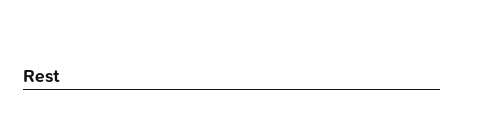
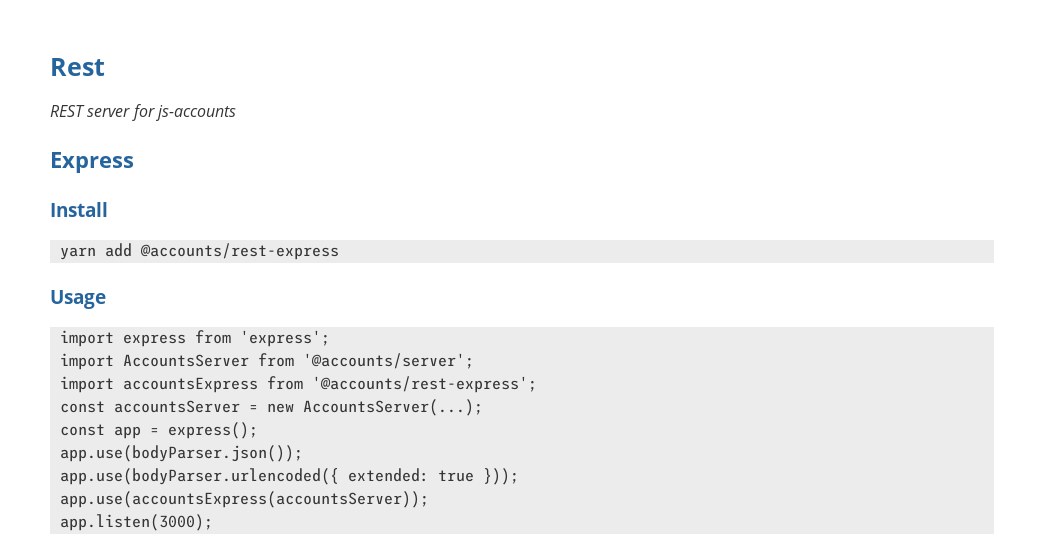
+ REST server for js-accounts
+ Express
+ Install
+ yarn add @accounts/rest-express
+ Usage
+ import express from 'express';
+ import AccountsServer from '@accounts/server';
+ import accountsExpress from '@accounts/rest-express';
+ const accountsServer = new AccountsServer(...);
+ const app = express();
+ app.use(bodyParser.json());
+ app.use(bodyParser.urlencoded({ extended: true }));
+ app.use(accountsExpress(accountsServer));
+ app.listen(3000);

